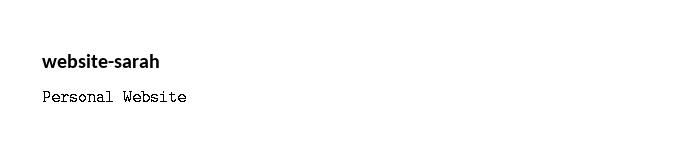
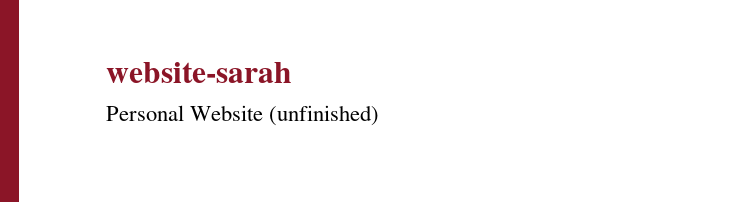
- Personal Website
+ Personal Website (unfinished)

